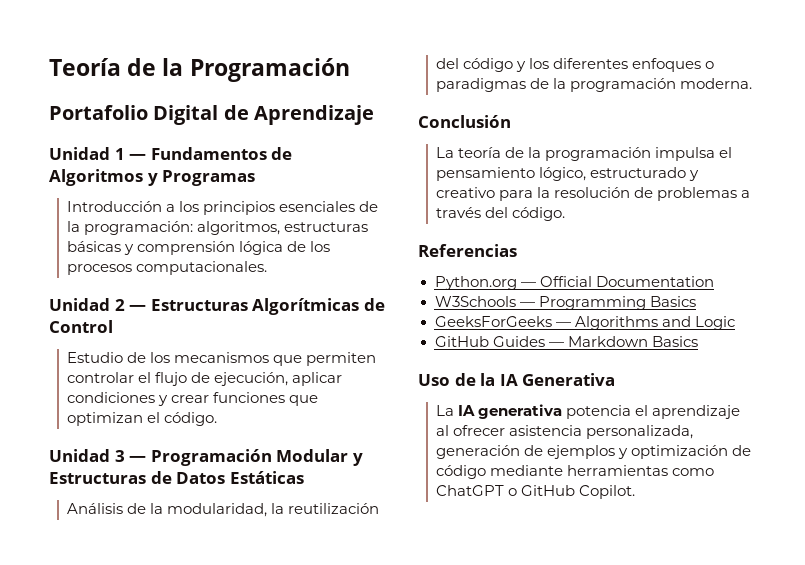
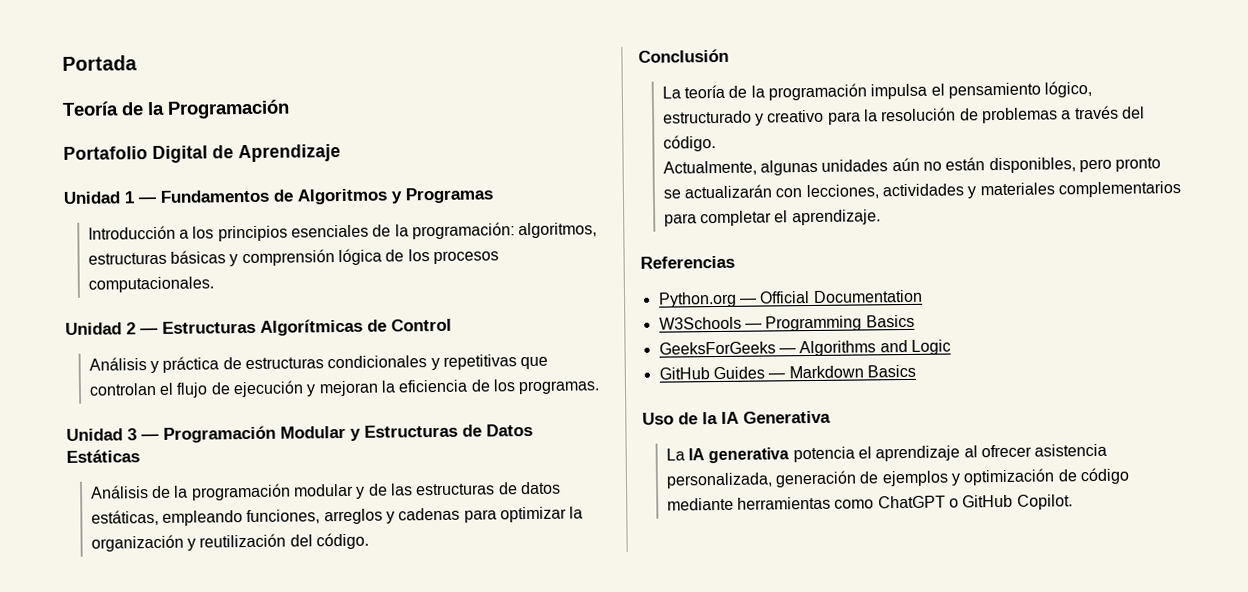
+ Portada
- Estudio de los mecanismos que permiten controlar el flujo de ejecución, aplicar condiciones y crear funciones que optimizan el código.
+ Análisis y práctica de estructuras condicionales y repetitivas que controlan el flujo de ejecución y mejoran la eficiencia de los programas.
- Análisis de la modularidad, la reutilización del código y los diferentes enfoques o paradigmas de la programación moderna.
+ Análisis de la programación modular y de las estructuras de datos estáticas, empleando funciones, arreglos y cadenas para optimizar la organización y reutilización del código.
+ Actualmente, algunas unidades aún no están disponibles, pero pronto se actualizarán con lecciones, actividades y materiales complementarios para completar el aprendizaje.

